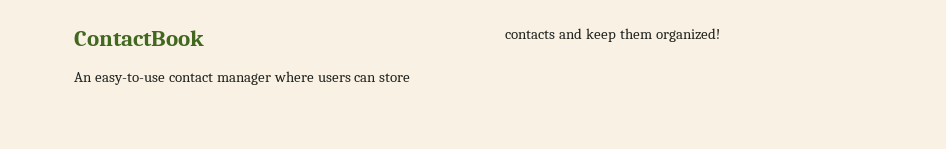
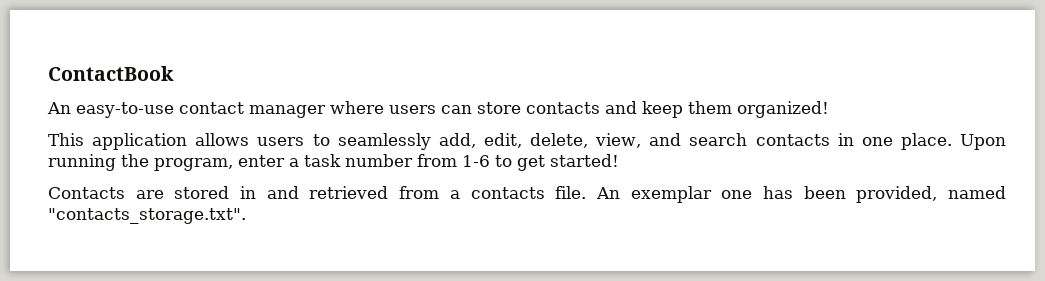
+ This application allows users to seamlessly add, edit, delete, view, and search contacts in one place. Upon running the program, enter a task number from 1-6 to get started!
+ Contacts are stored in and retrieved from a contacts file. An exemplar one has been provided, named "contacts_storage.txt".

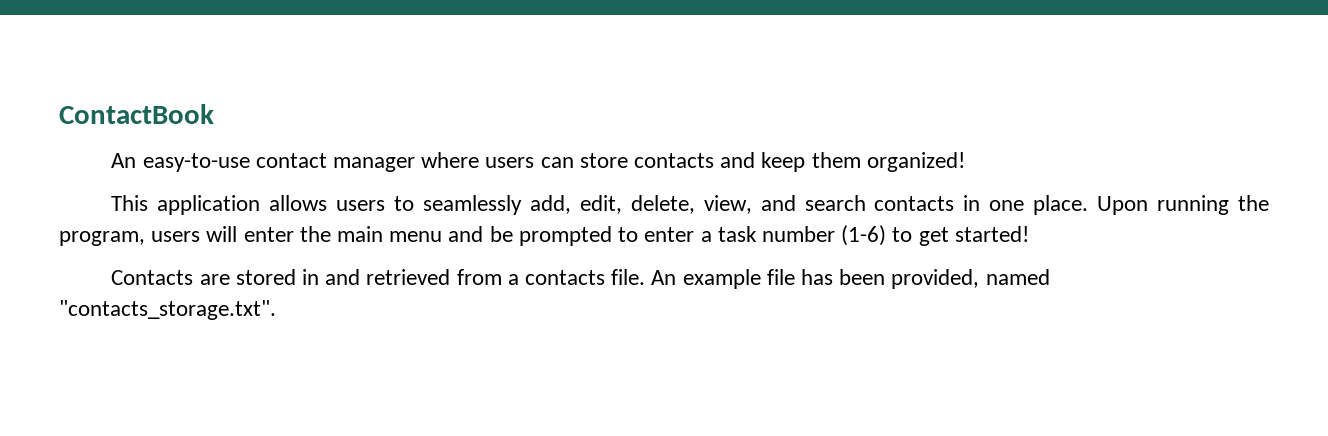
- Upon running the program, enter a task number from 1-6 to get started!
+ Upon running the program, users will enter the main menu and be prompted to enter a task number (1-6) to get started!
- An exemplar one has been provided, named "contacts_storage.txt".
+ An example file has been provided, named "contacts_storage.txt".

